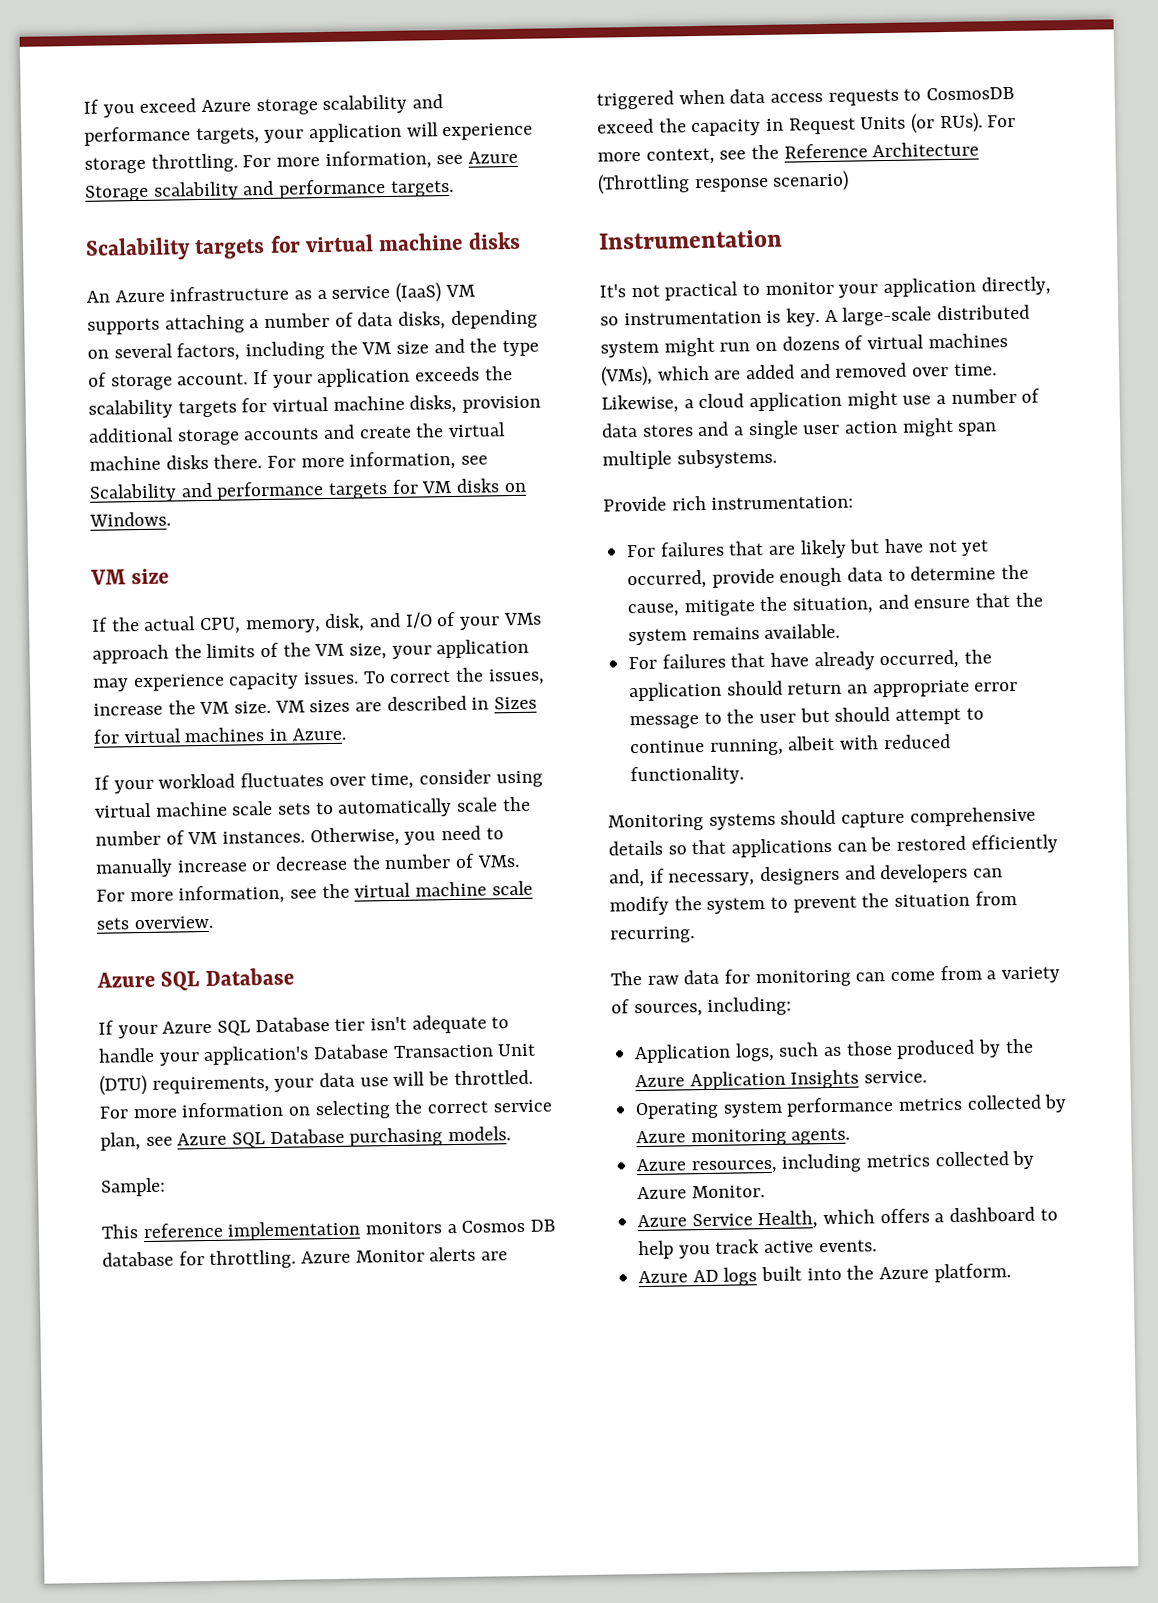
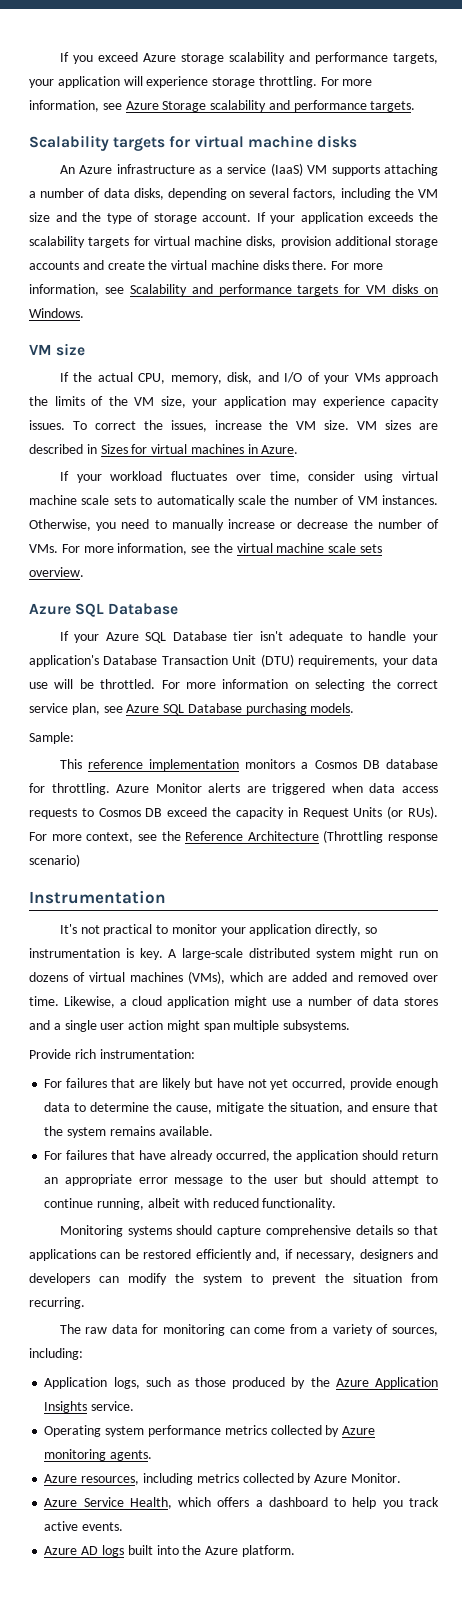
- Azure Monitor alerts are triggered when data access requests to CosmosDB exceed the capacity in Request Units (or RUs).
+ Azure Monitor alerts are triggered when data access requests to Cosmos DB exceed the capacity in Request Units (or RUs).

